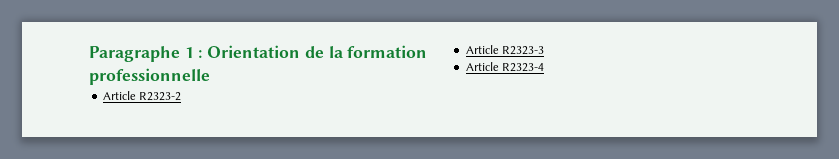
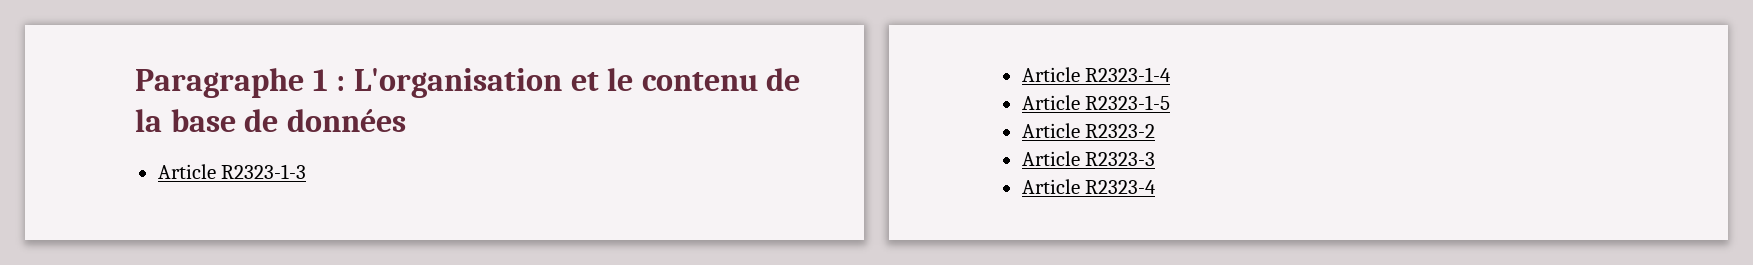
- Paragraphe 1 : Orientation de la formation professionnelle
+ Paragraphe 1 : L'organisation et le contenu de la base de données
+ Article R2323-1-3
+ Article R2323-1-4
+ Article R2323-1-5

